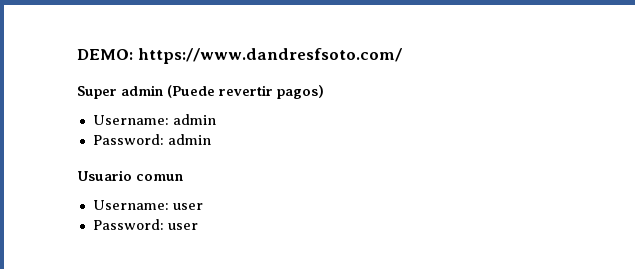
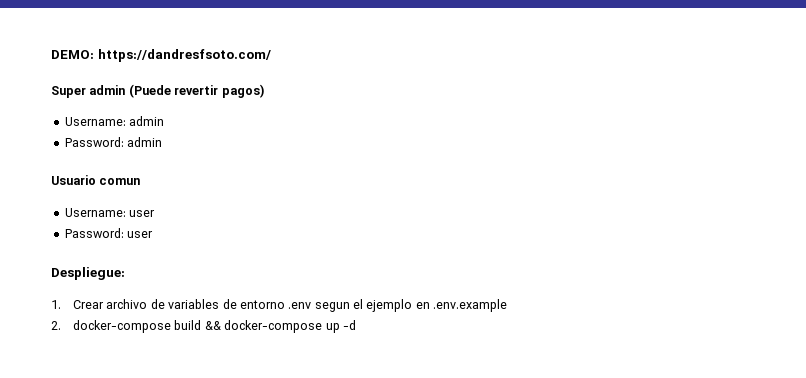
- DEMO: https://www.dandresfsoto.com/
+ DEMO: https://dandresfsoto.com/
+ Despliegue:
+ 1. Crear archivo de variables de entorno .env segun el ejemplo en .env.example
+ 2. docker-compose build && docker-compose up -d

